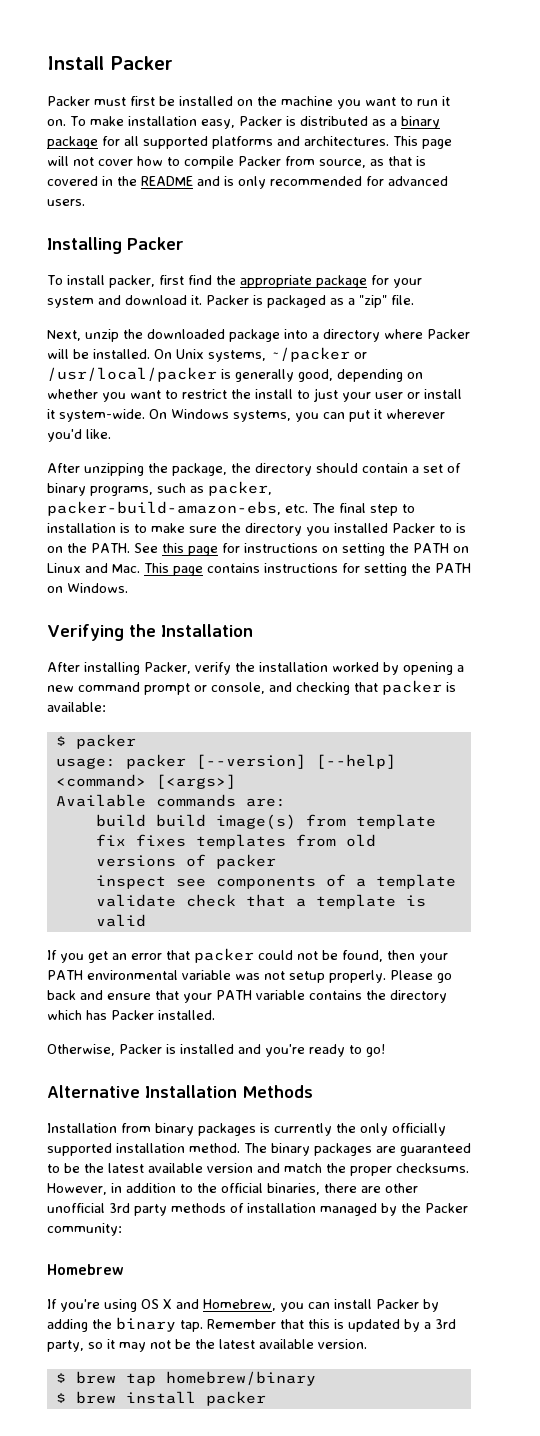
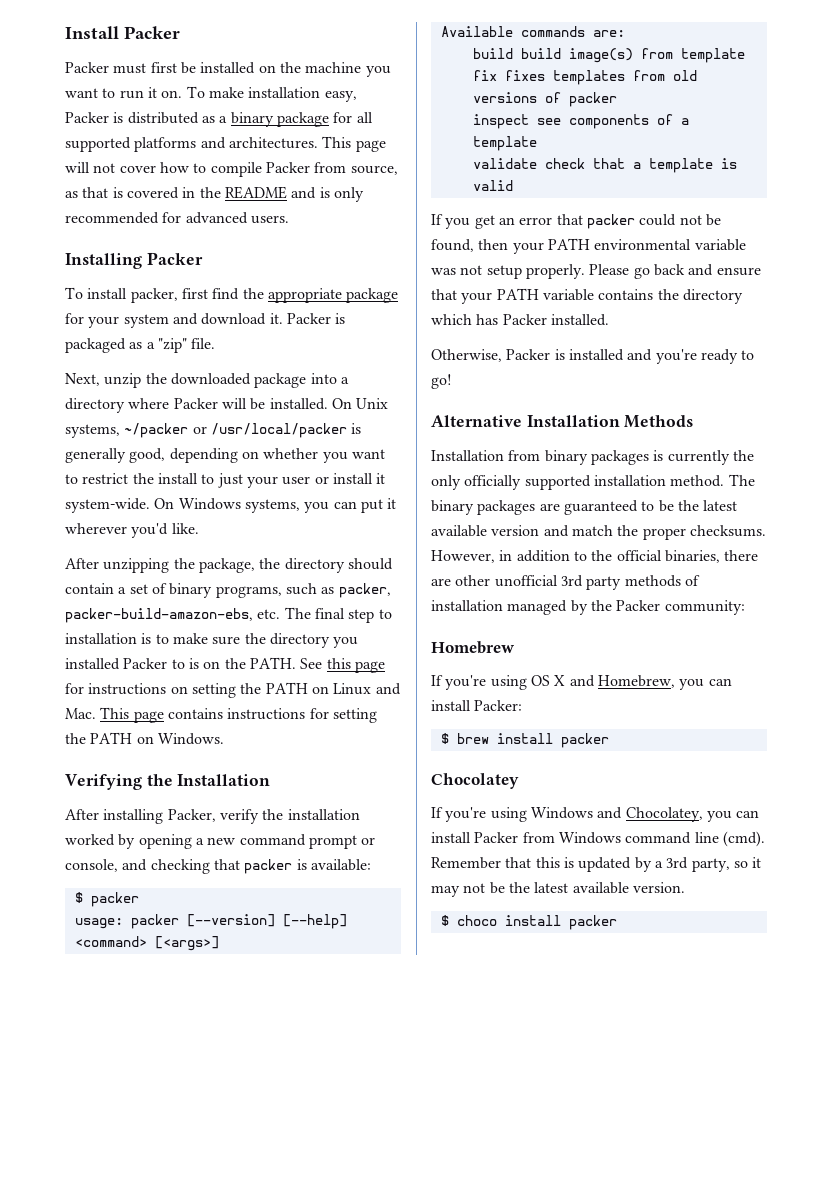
- If you're using OS X and Homebrew, you can install Packer by adding the binary tap.
+ If you're using OS X and Homebrew, you can install Packer:
+ $ brew install packer
+ Chocolatey
+ If you're using Windows and Chocolatey, you can install Packer from Windows command line (cmd).
- $ brew tap homebrew/binary
- $ brew install packer
+ $ choco install packer

